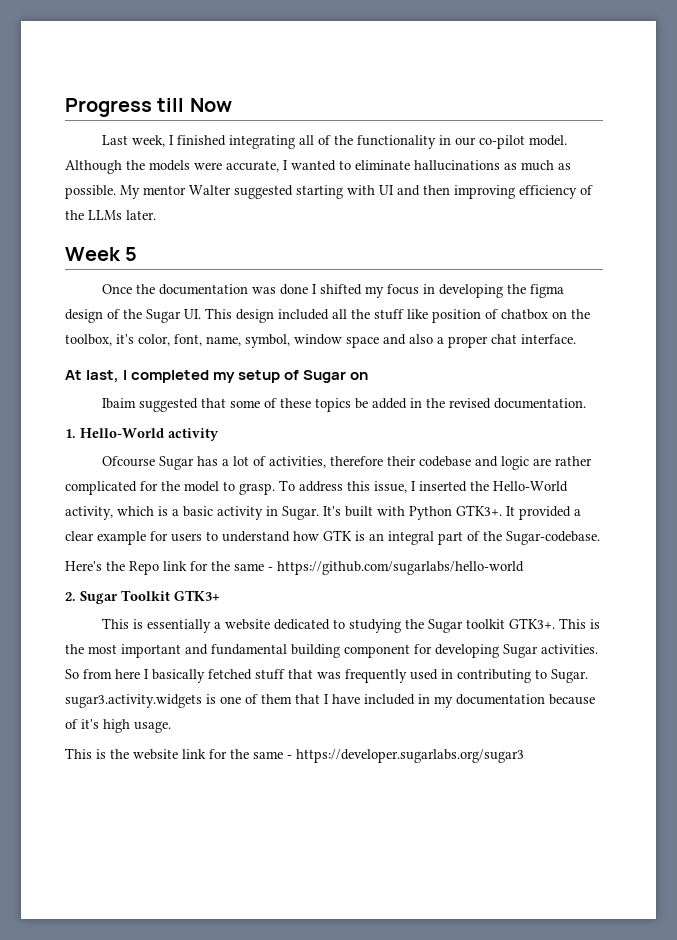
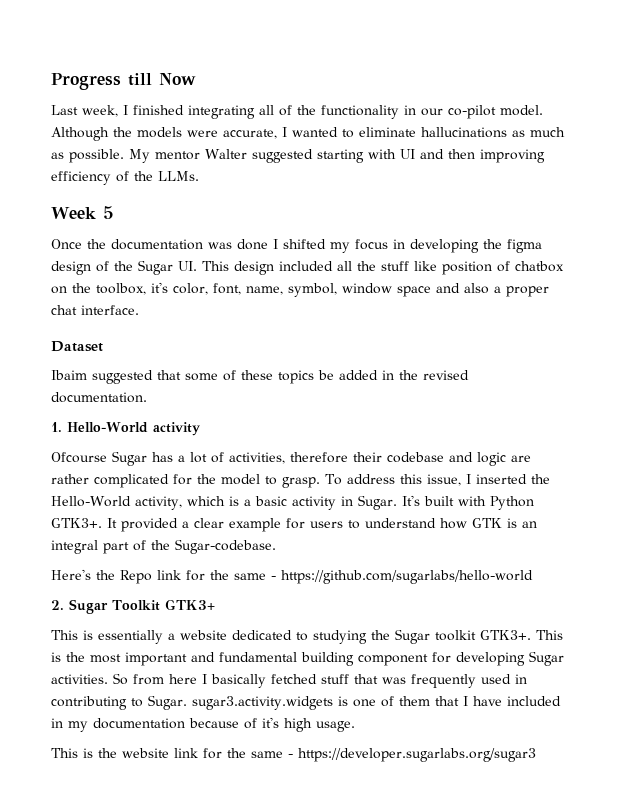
- My mentor Walter suggested starting with UI and then improving efficiency of the LLMs later.
+ My mentor Walter suggested starting with UI and then improving efficiency of the LLMs.
- At last, I completed my setup of Sugar on
+ Dataset

